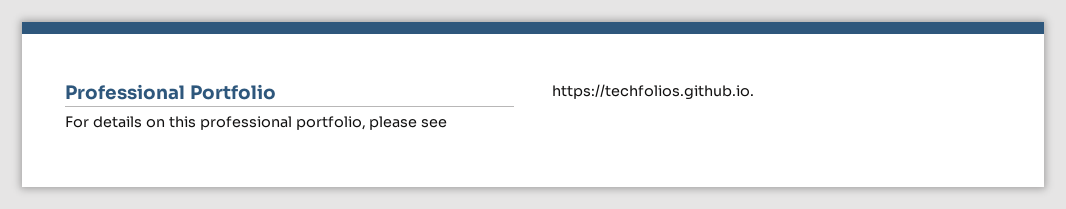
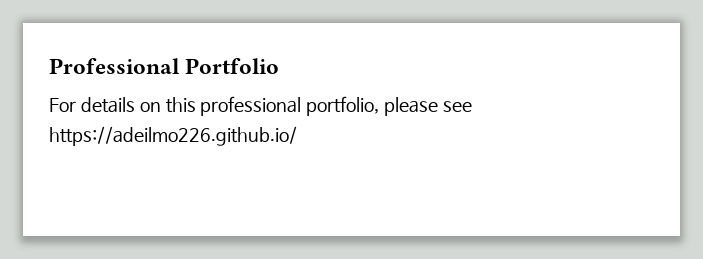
- For details on this professional portfolio, please see https://techfolios.github.io.
+ For details on this professional portfolio, please see https://adeilmo226.github.io/

